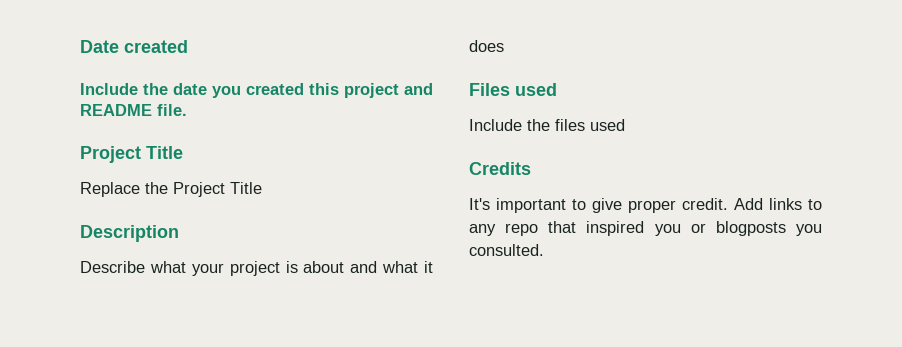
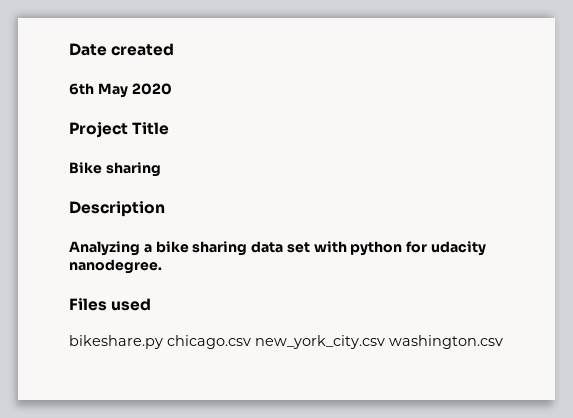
- Include the date you created this project and README file.
+ 6th May 2020
  Project Title
- Replace the Project Title
+ Bike sharing
  Description
- Describe what your project is about and what it does
+ Analyzing a bike sharing data set with python for udacity nanodegree.
  Files used
- Include the files used
- Credits
- It's important to give proper credit. Add links to any repo that inspired you or blogposts you consulted.
+ bikeshare.py chicago.csv new_york_city.csv washington.csv

